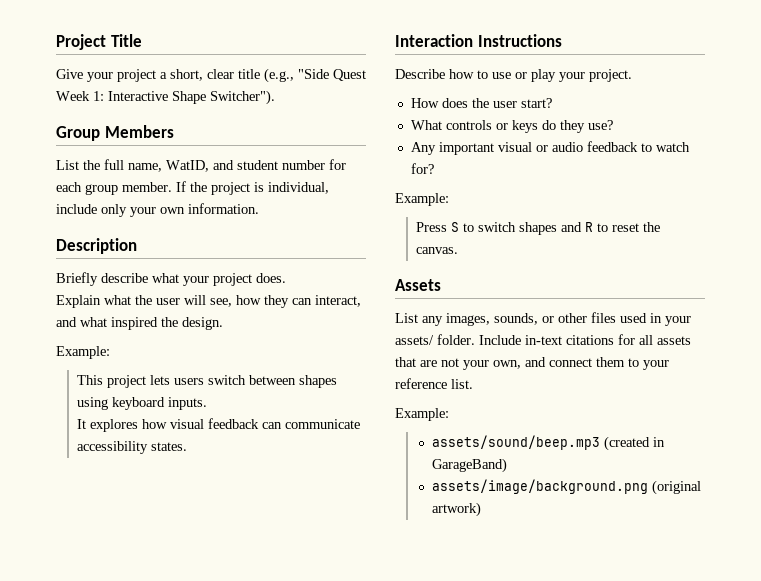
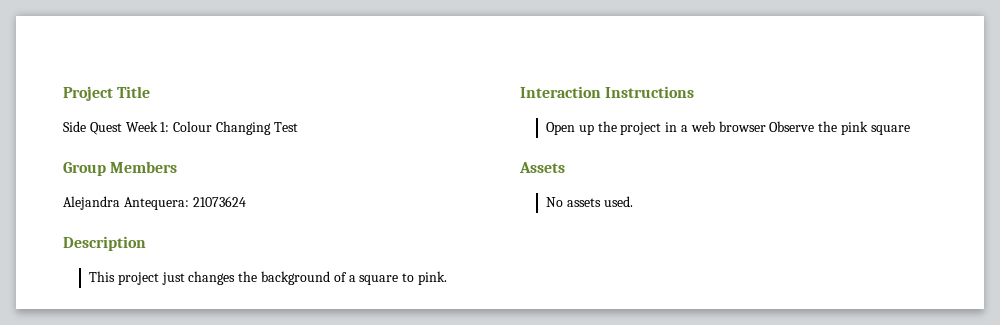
- Give your project a short, clear title (e.g., "Side Quest Week 1: Interactive Shape Switcher").
+ Side Quest Week 1: Colour Changing Test
  Group Members
- List the full name, WatID, and student number for each group member. If the project is individual, include only your own information.
+ Alejandra Antequera: 21073624
  Description
- Briefly describe what your project does.
- Explain what the user will see, how they can interact, and what inspired the design.
- Example:
- This project lets users switch between shapes using keyboard inputs.
- It explores how visual feedback can communicate accessibility states.
+ This project just changes the background of a square to pink.
  Interaction Instructions
- Describe how to use or play your project.
- How does the user start?
- What controls or keys do they use?
- Any important visual or audio feedback to watch for?
- Example:
- Press S to switch shapes and R to reset the canvas.
+ Open up the project in a web browser Observe the pink square
  Assets
- List any images, sounds, or other files used in your assets/ folder. Include in-text citations for all assets that are not your own, and connect them to your reference list.
- Example:
- assets/sound/beep.mp3 (created in GarageBand)
- assets/image/background.png (original artwork)
+ No assets used.

